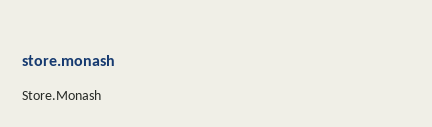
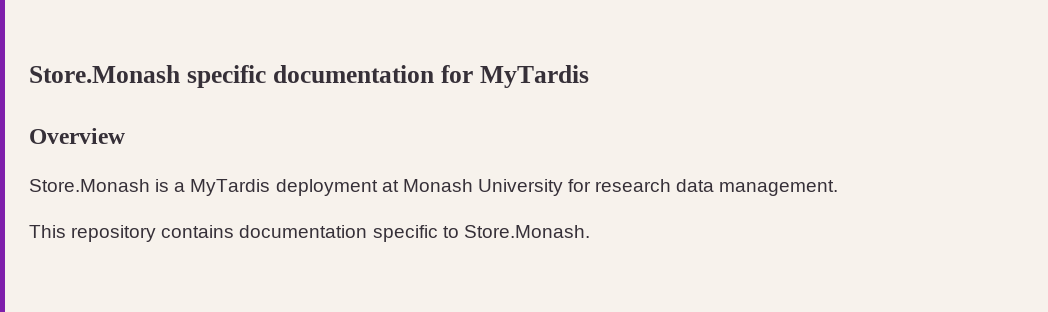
- store.monash
- Store.Monash
+ Store.Monash specific documentation for MyTardis
+ Overview
+ Store.Monash is a MyTardis deployment at Monash University for research data management.
+ This repository contains documentation specific to Store.Monash.

